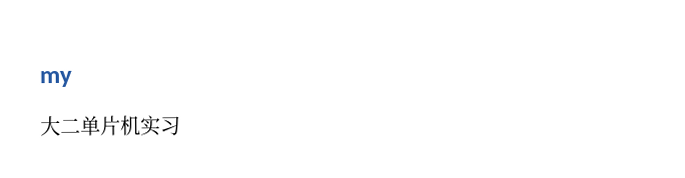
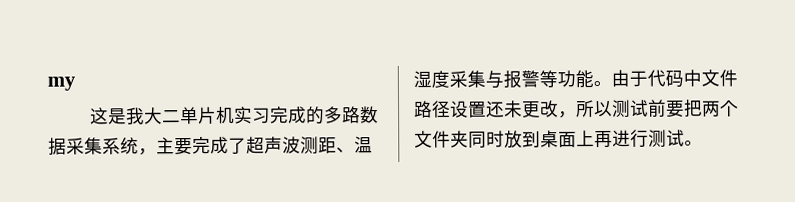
- 大二单片机实习
+ 这是我大二单片机实习完成的多路数据采集系统，主要完成了超声波测距、温湿度采集与报警等功能。由于代码中文件路径设置还未更改，所以测试前要把两个文件夹同时放到桌面上再进行测试。

